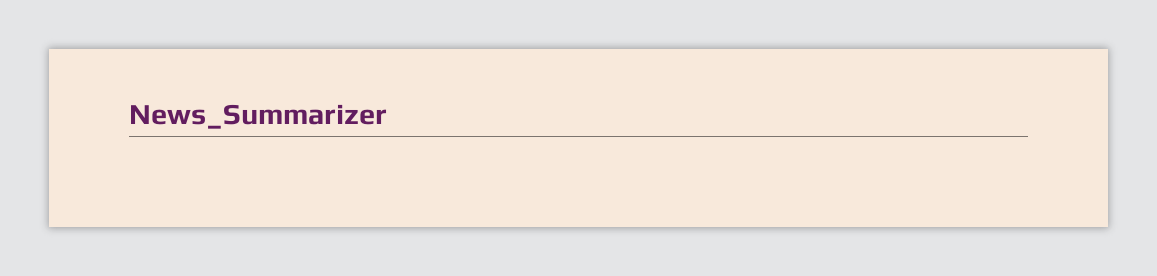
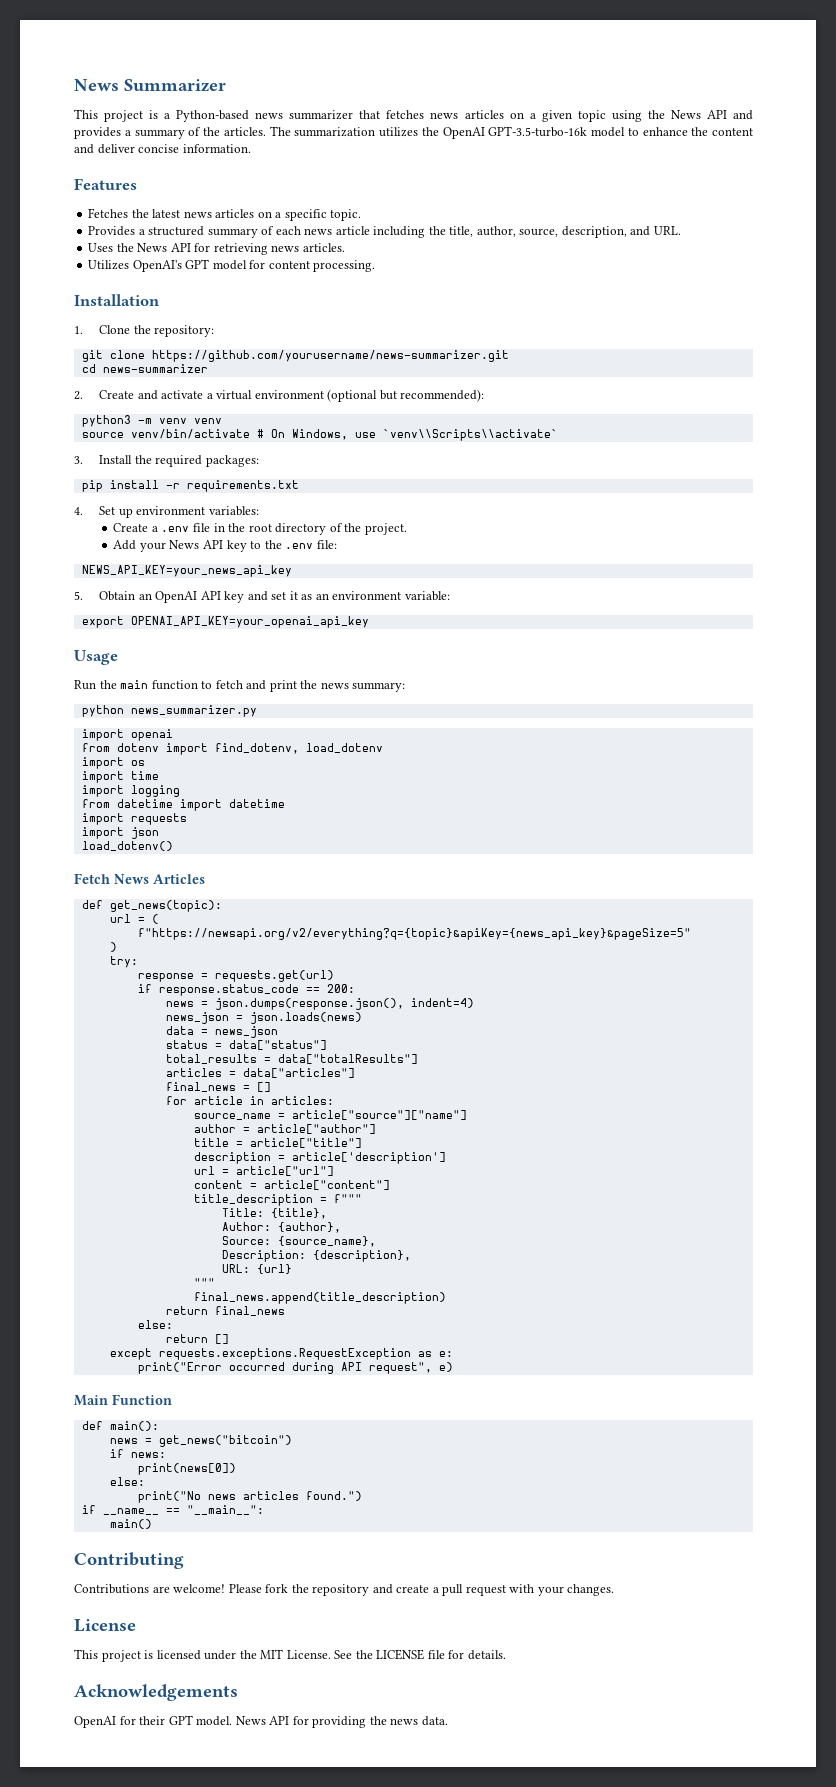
- News_Summarizer
+ News Summarizer
+ This project is a Python-based news summarizer that fetches news articles on a given topic using the News API and provides a summary of the articles. The summarization utilizes the OpenAI GPT-3.5-turbo-16k model to enhance the content and deliver concise information.
+ Features
+ Fetches the latest news articles on a specific topic.
+ Provides a structured summary of each news article including the title, author, source, description, and URL.
+ Uses the News API for retrieving news articles.
+ Utilizes OpenAI's GPT model for content processing.
+ Installation
+ 1. Clone the repository:
+ git clone https://github.com/yourusername/news-summarizer.git
+ cd news-summarizer
+ 2. Create and activate a virtual environment (optional but recommended):
+ python3 -m venv venv
+ source venv/bin/activate # On Windows, use `venv\\Scripts\\activate`
+ 3. Install the required packages:
+ pip install -r requirements.txt
+ 4. Set up environment variables:
+ Create a .env file in the root directory of the project.
+ Add your News API key to the .env file:
+ NEWS_API_KEY=your_news_api_key
+ 5. Obtain an OpenAI API key and set it as an environment variable:
+ export OPENAI_API_KEY=your_openai_api_key
+ Usage
+ Run the main function to fetch and print the news summary:
+ python news_summarizer.py
+ import openai
+ from dotenv import find_dotenv, load_dotenv
+ import os
+ import time
+ import logging
+ from datetime import datetime
+ import requests
+ import json
+ load_dotenv()
+ Fetch News Articles
+ def get_news(topic):
+ url = (
+ f"https://newsapi.org/v2/everything?q={topic}&apiKey={news_api_key}&pageSize=5"
+ )
+ try:
+ response = requests.get(url)
+ if response.status_code == 200:
+ news = json.dumps(response.json(), indent=4)
+ news_json = json.loads(news)
+ data = news_json
+ status = data["status"]
+ total_results = data["totalResults"]
+ articles = data["articles"]
+ final_news = []
+ for article in articles:
+ source_name = article["source"]["name"]
+ author = article["author"]
+ title = article["title"]
+ description = article['description']
+ url = article["url"]
+ content = article["content"]
+ title_description = f"""
+ Title: {title},
+ Author: {author},
+ Source: {source_name},
+ Description: {description},
+ URL: {url}
+ """
+ final_news.append(title_description)
+ return final_news
+ else:
+ return []
+ except requests.exceptions.RequestException as e:
+ print("Error occurred during API request", e)
+ Main Function
+ def main():
+ news = get_news("bitcoin")
+ if news:
+ print(news[0])
+ else:
+ print("No news articles found.")
+ if __name__ == "__main__":
+ main()
+ Contributing
+ Contributions are welcome! Please fork the repository and create a pull request with your changes.
+ License
+ This project is licensed under the MIT License. See the LICENSE file for details.
+ Acknowledgements
+ OpenAI for their GPT model. News API for providing the news data.

